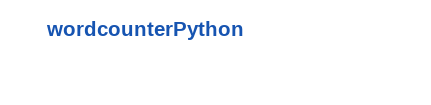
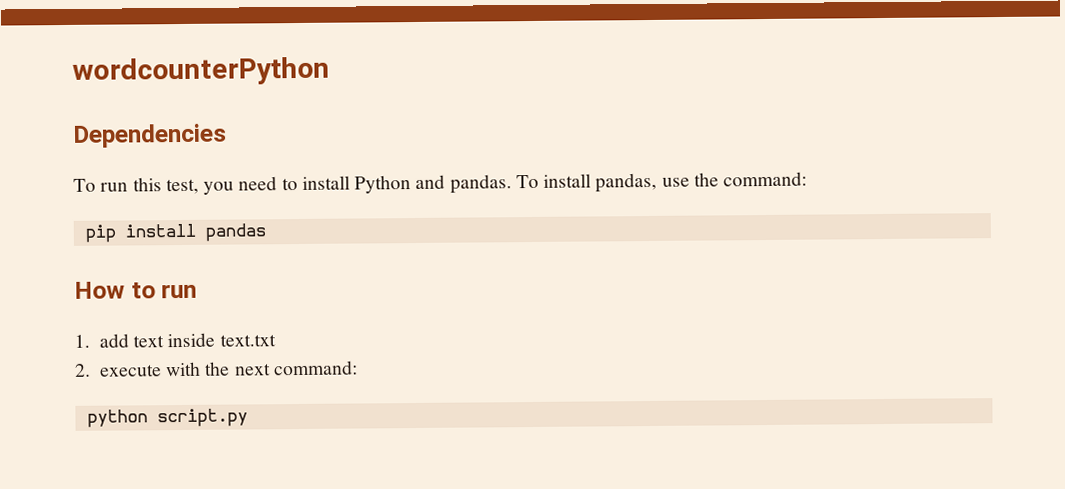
+ Dependencies
+ To run this test, you need to install Python and pandas. To install pandas, use the command:
+ pip install pandas
+ How to run
+ 1. add text inside text.txt
+ 2. execute with the next command:
+ python script.py

